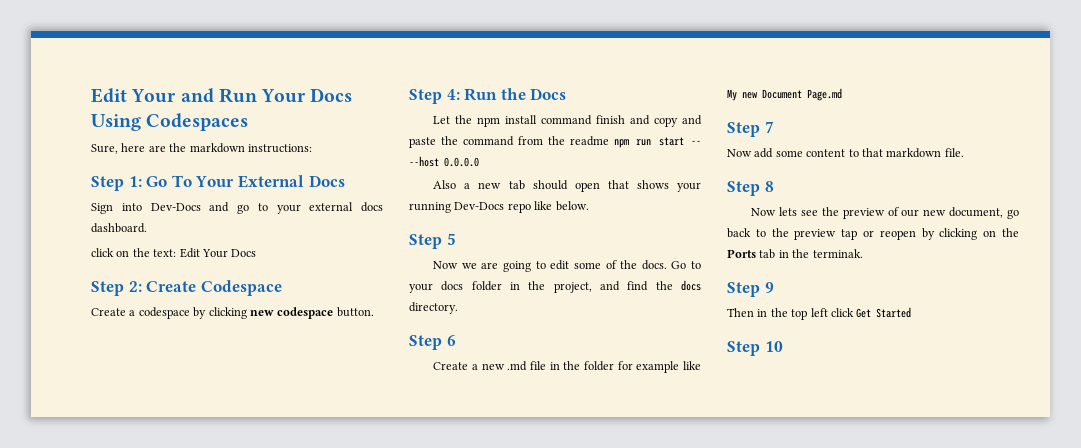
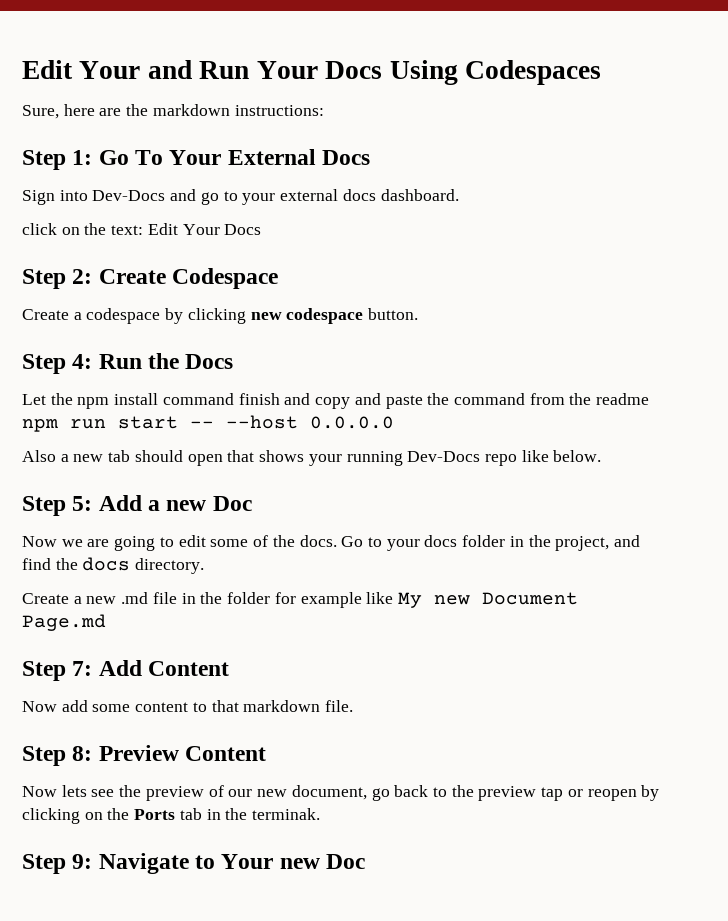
- Step 5
+ Step 5: Add a new Doc
- Step 6
- Step 7
+ Step 7: Add Content
- Step 8
+ Step 8: Preview Content
- Step 9
- Then in the top left click Get Started
- Step 10
+ Step 9: Navigate to Your new Doc

